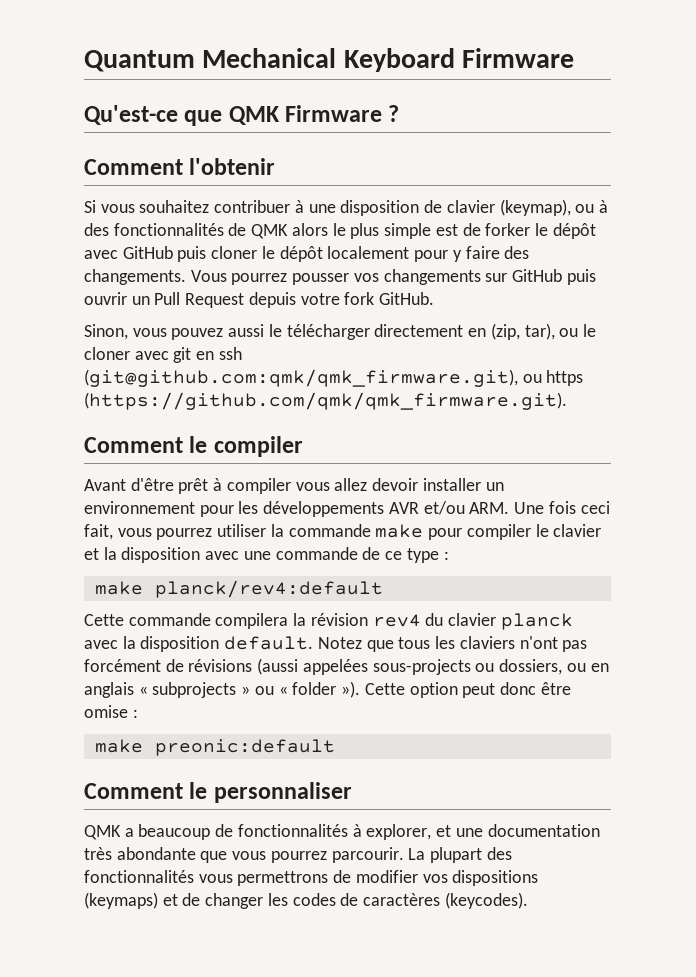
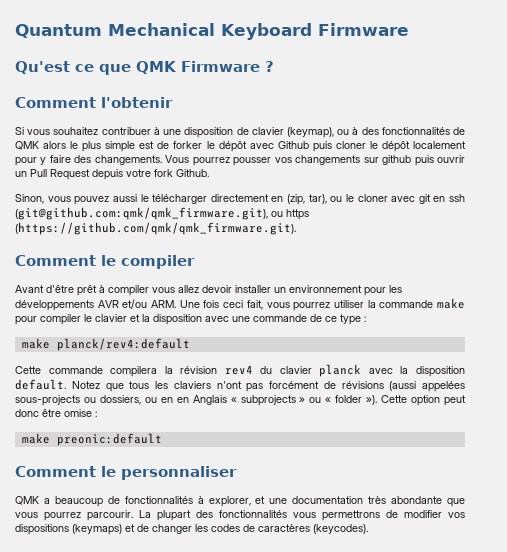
- Qu'est-ce que QMK Firmware ?
+ Qu'est ce que QMK Firmware ?
- Si vous souhaitez contribuer à une disposition de clavier (keymap), ou à des fonctionnalités de QMK alors le plus simple est de forker le dépôt avec GitHub puis cloner le dépôt localement pour y faire des changements.
+ Si vous souhaitez contribuer à une disposition de clavier (keymap), ou à des fonctionnalités de QMK alors le plus simple est de forker le dépôt avec Github puis cloner le dépôt localement pour y faire des changements.
- Vous pourrez pousser vos changements sur GitHub puis ouvrir un Pull Request depuis votre fork GitHub.
+ Vous pourrez pousser vos changements sur github puis ouvrir un Pull Request depuis votre fork Github.
- Notez que tous les claviers n'ont pas forcément de révisions (aussi appelées sous-projects ou dossiers, ou en anglais « subprojects » ou « folder »).
+ Notez que tous les claviers n'ont pas forcément de révisions (aussi appelées sous-projects ou dossiers, ou en en Anglais « subprojects » ou « folder »).

